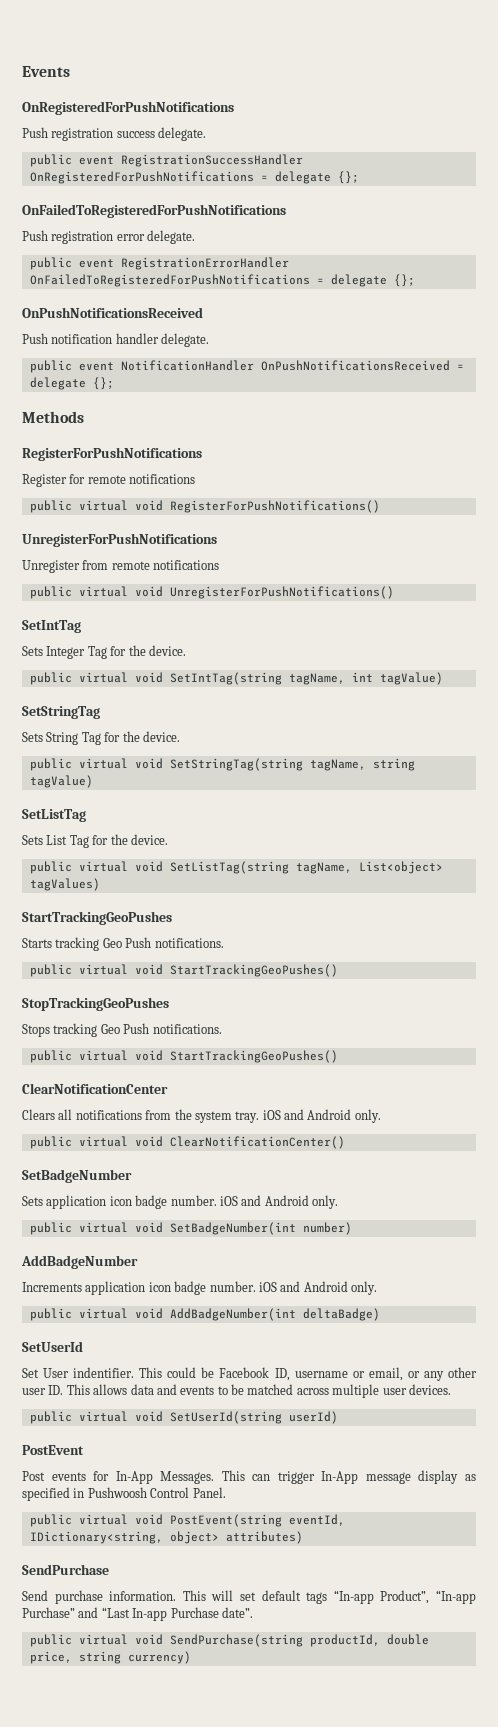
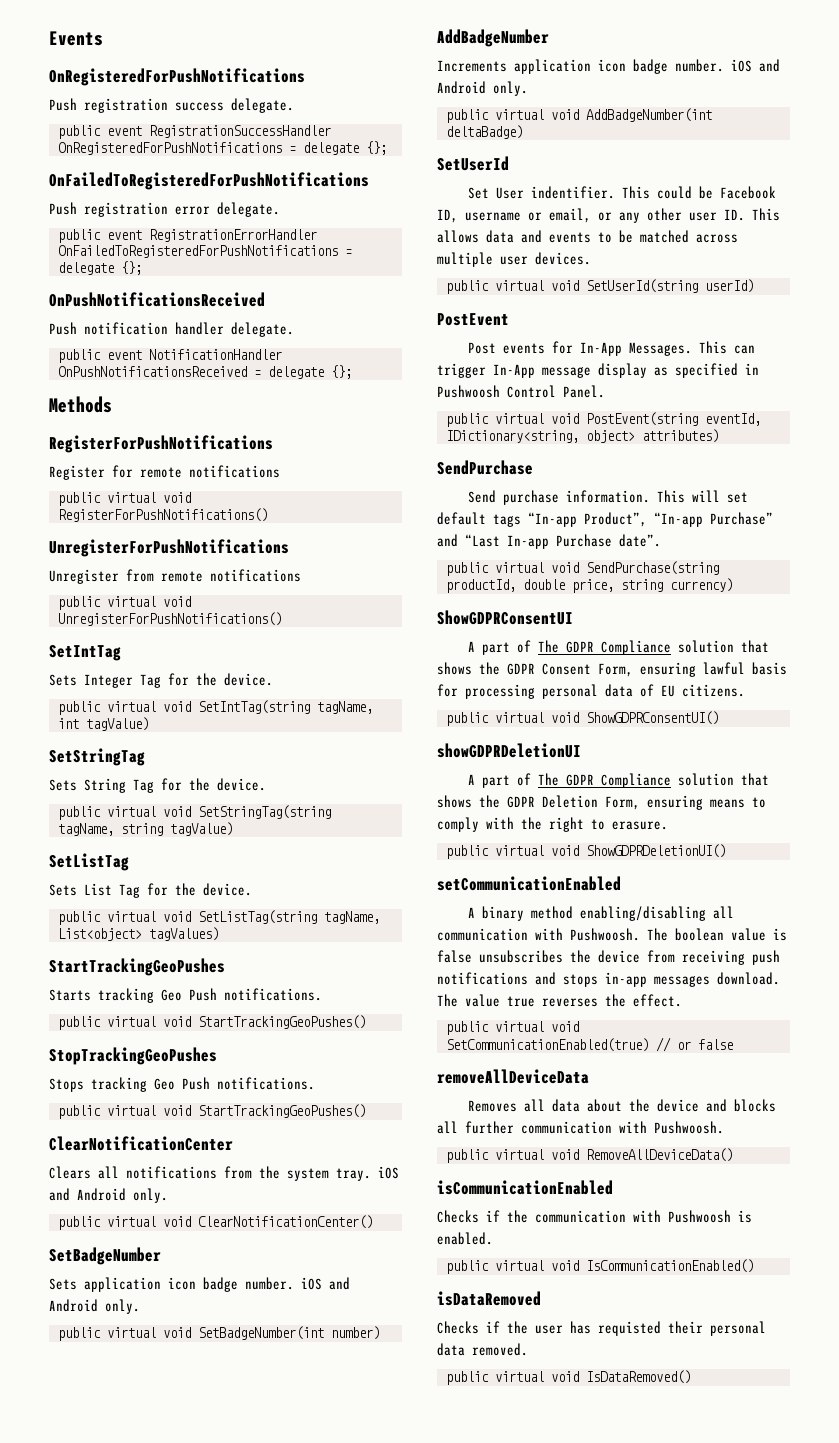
+ ShowGDPRConsentUI
+ A part of The GDPR Compliance solution that shows the GDPR Consent Form, ensuring lawful basis for processing personal data of EU citizens.
+ public virtual void ShowGDPRConsentUI()
+ showGDPRDeletionUI
+ A part of The GDPR Compliance solution that shows the GDPR Deletion Form, ensuring means to comply with the right to erasure.
+ public virtual void ShowGDPRDeletionUI()
+ setCommunicationEnabled
+ A binary method enabling/disabling all communication with Pushwoosh. The boolean value is false unsubscribes the device from receiving push notifications and stops in-app messages download. The value true reverses the effect.
+ public virtual void SetCommunicationEnabled(true) // or false
+ removeAllDeviceData
+ Removes all data about the device and blocks all further communication with Pushwoosh.
+ public virtual void RemoveAllDeviceData()
+ isCommunicationEnabled
+ Checks if the communication with Pushwoosh is enabled.
+ public virtual void IsCommunicationEnabled()
+ isDataRemoved
+ Checks if the user has requisted their personal data removed.
+ public virtual void IsDataRemoved()

